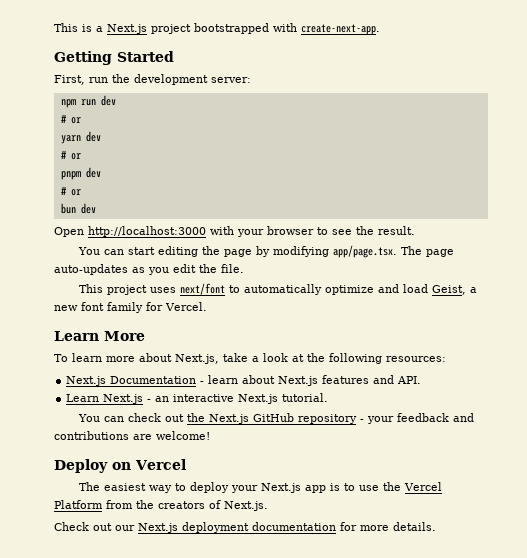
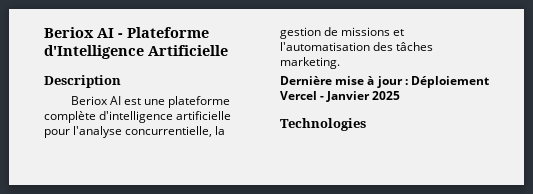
- This is a Next.js project bootstrapped with create-next-app.
- Getting Started
- First, run the development server:
- npm run dev
- # or
- yarn dev
- # or
- pnpm dev
- # or
- bun dev
- Open http://localhost:3000 with your browser to see the result.
- You can start editing the page by modifying app/page.tsx. The page auto-updates as you edit the file.
- This project uses next/font to automatically optimize and load Geist, a new font family for Vercel.
- Learn More
- To learn more about Next.js, take a look at the following resources:
- Next.js Documentation - learn about Next.js features and API.
- Learn Next.js - an interactive Next.js tutorial.
- You can check out the Next.js GitHub repository - your feedback and contributions are welcome!
- Deploy on Vercel
- The easiest way to deploy your Next.js app is to use the Vercel Platform from the creators of Next.js.
- Check out our Next.js deployment documentation for more details.
+ Beriox AI - Plateforme d'Intelligence Artificielle
+ Description
+ Beriox AI est une plateforme complète d'intelligence artificielle pour l'analyse concurrentielle, la gestion de missions et l'automatisation des tâches marketing.
+ Dernière mise à jour : Déploiement Vercel - Janvier 2025
+ Technologies

